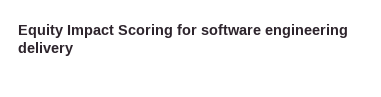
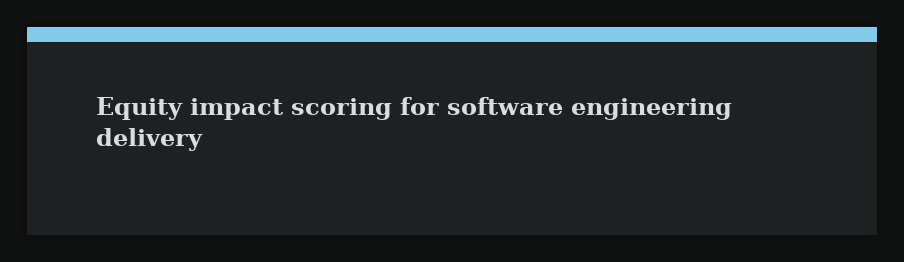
- Equity Impact Scoring for software engineering delivery
+ Equity impact scoring for software engineering delivery

